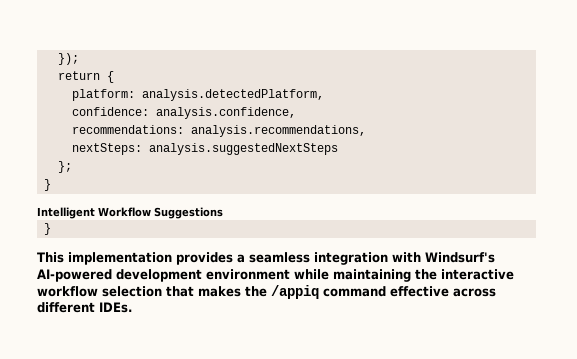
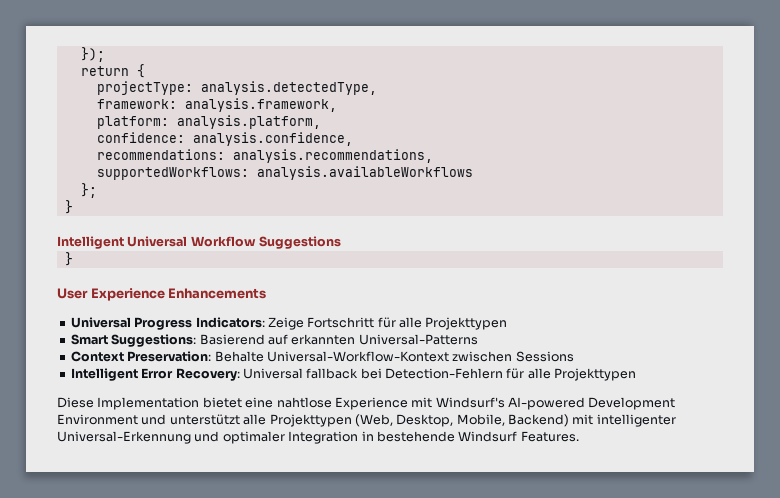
+ projectType: analysis.detectedType,
+ framework: analysis.framework,
- platform: analysis.detectedPlatform,
+ platform: analysis.platform,
- nextSteps: analysis.suggestedNextSteps
+ supportedWorkflows: analysis.availableWorkflows
- Intelligent Workflow Suggestions
+ Intelligent Universal Workflow Suggestions
- This implementation provides a seamless integration with Windsurf's AI-powered development environment while maintaining the interactive workflow selection that makes the /appiq command effective across different IDEs.
+ User Experience Enhancements
+ Universal Progress Indicators: Zeige Fortschritt für alle Projekttypen
+ Smart Suggestions: Basierend auf erkannten Universal-Patterns
+ Context Preservation: Behalte Universal-Workflow-Kontext zwischen Sessions
+ Intelligent Error Recovery: Universal fallback bei Detection-Fehlern für alle Projekttypen
+ Diese Implementation bietet eine nahtlose Experience mit Windsurf's AI-powered Development Environment und unterstützt alle Projekttypen (Web, Desktop, Mobile, Backend) mit intelligenter Universal-Erkennung und optimaler Integration in bestehende Windsurf Features.

